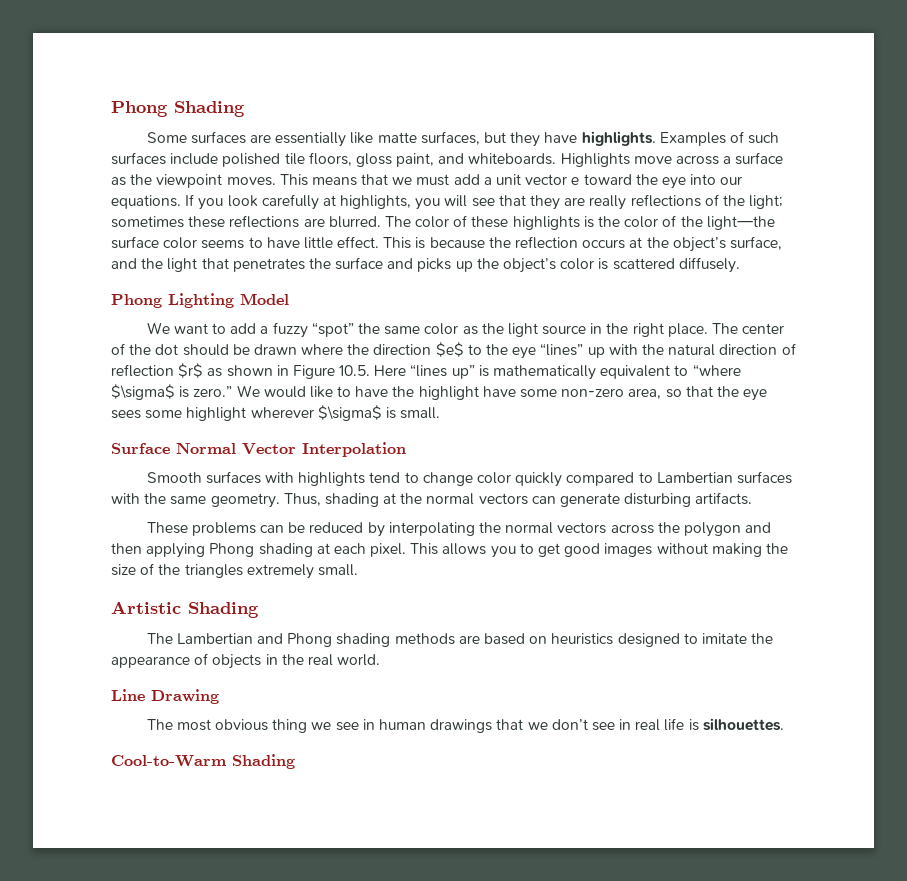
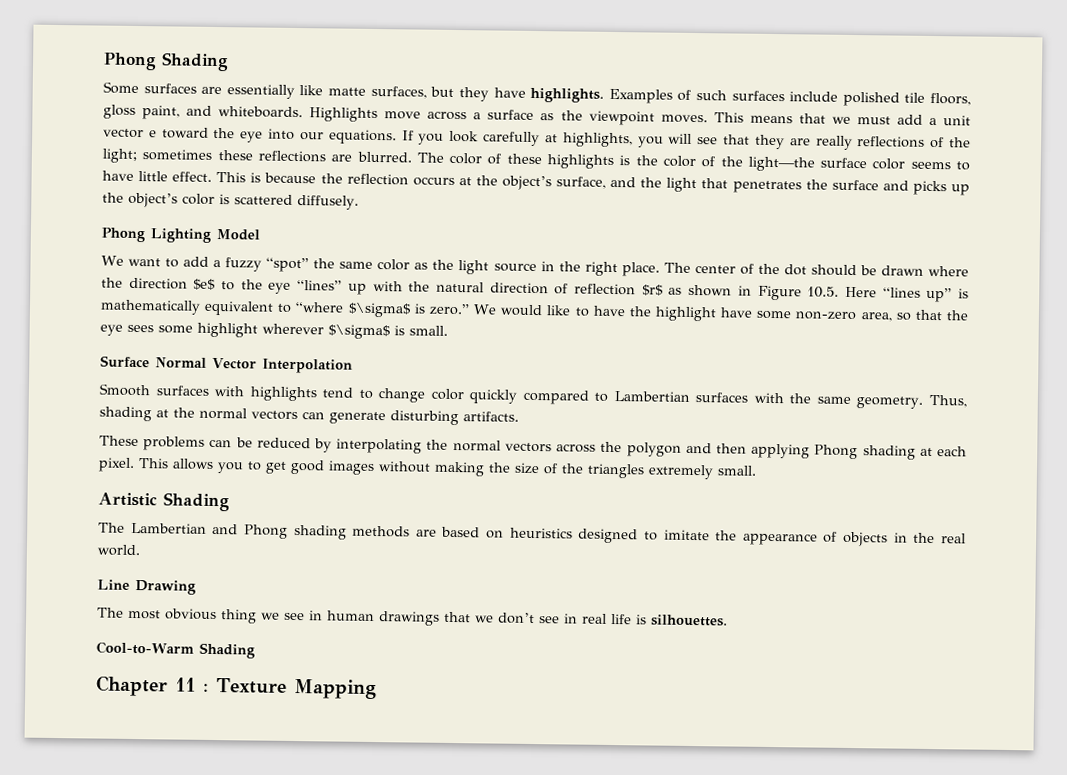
+ Chapter 11 : Texture Mapping

